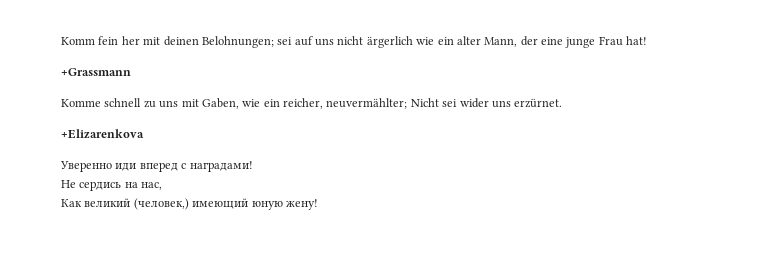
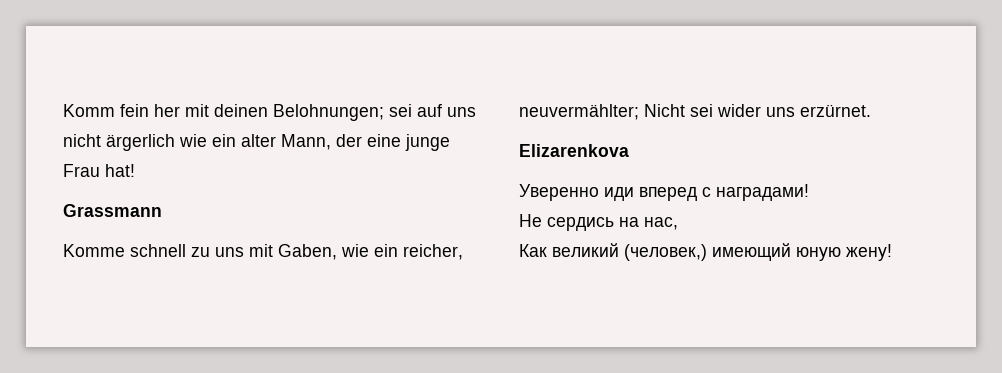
- +Grassmann
+ Grassmann
- +Elizarenkova
+ Elizarenkova

